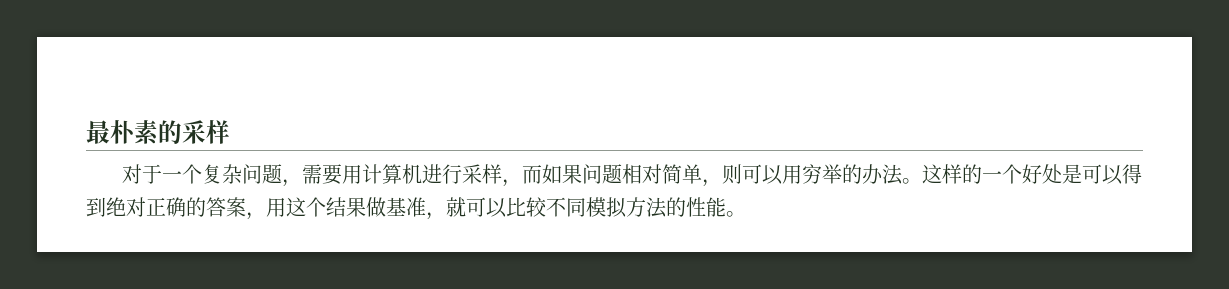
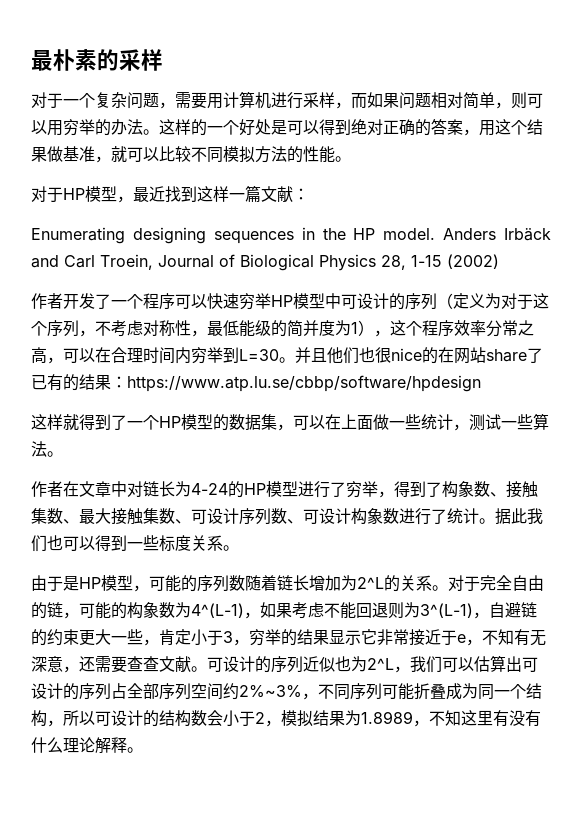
+ 对于HP模型，最近找到这样一篇文献：
+ Enumerating designing sequences in the HP model. Anders Irbäck and Carl Troein, Journal of Biological Physics 28, 1-15 (2002)
+ 作者开发了一个程序可以快速穷举HP模型中可设计的序列（定义为对于这个序列，不考虑对称性，最低能级的简并度为1），这个程序效率分常之高，可以在合理时间内穷举到L=30。并且他们也很nice的在网站share了已有的结果：https://www.atp.lu.se/cbbp/software/hpdesign
+ 这样就得到了一个HP模型的数据集，可以在上面做一些统计，测试一些算法。
+ 作者在文章中对链长为4-24的HP模型进行了穷举，得到了构象数、接触集数、最大接触集数、可设计序列数、可设计构象数进行了统计。据此我们也可以得到一些标度关系。
+ 由于是HP模型，可能的序列数随着链长增加为2^L的关系。对于完全自由的链，可能的构象数为4^(L-1)，如果考虑不能回退则为3^(L-1)，自避链的约束更大一些，肯定小于3，穷举的结果显示它非常接近于e，不知有无深意，还需要查查文献。可设计的序列近似也为2^L，我们可以估算出可设计的序列占全部序列空间约2%~3%，不同序列可能折叠成为同一个结构，所以可设计的结构数会小于2，模拟结果为1.8989，不知这里有没有什么理论解释。

